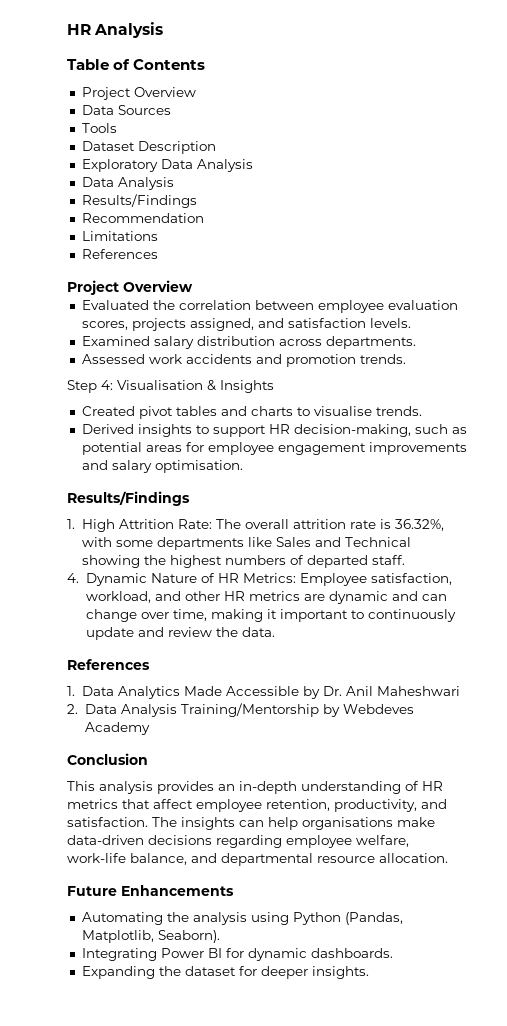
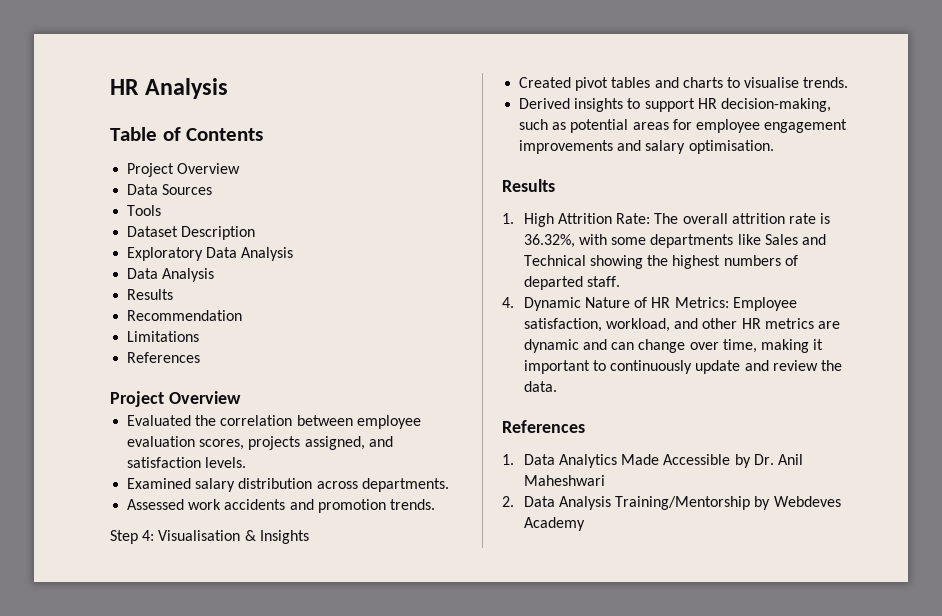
  Exploratory Data Analysis
  Data Analysis
- Results/Findings
+ Results
  Derived insights to support HR decision-making, such as potential areas for employee engagement improvements and salary optimisation.
- Results/Findings
+ Results
- Conclusion
- This analysis provides an in-depth understanding of HR metrics that affect employee retention, productivity, and satisfaction. The insights can help organisations make data-driven decisions regarding employee welfare, work-life balance, and departmental resource allocation.
- Future Enhancements
- Automating the analysis using Python (Pandas, Matplotlib, Seaborn).
- Integrating Power BI for dynamic dashboards.
- Expanding the dataset for deeper insights.

